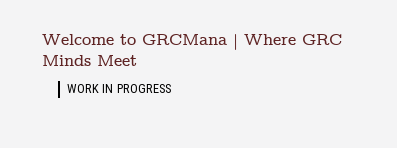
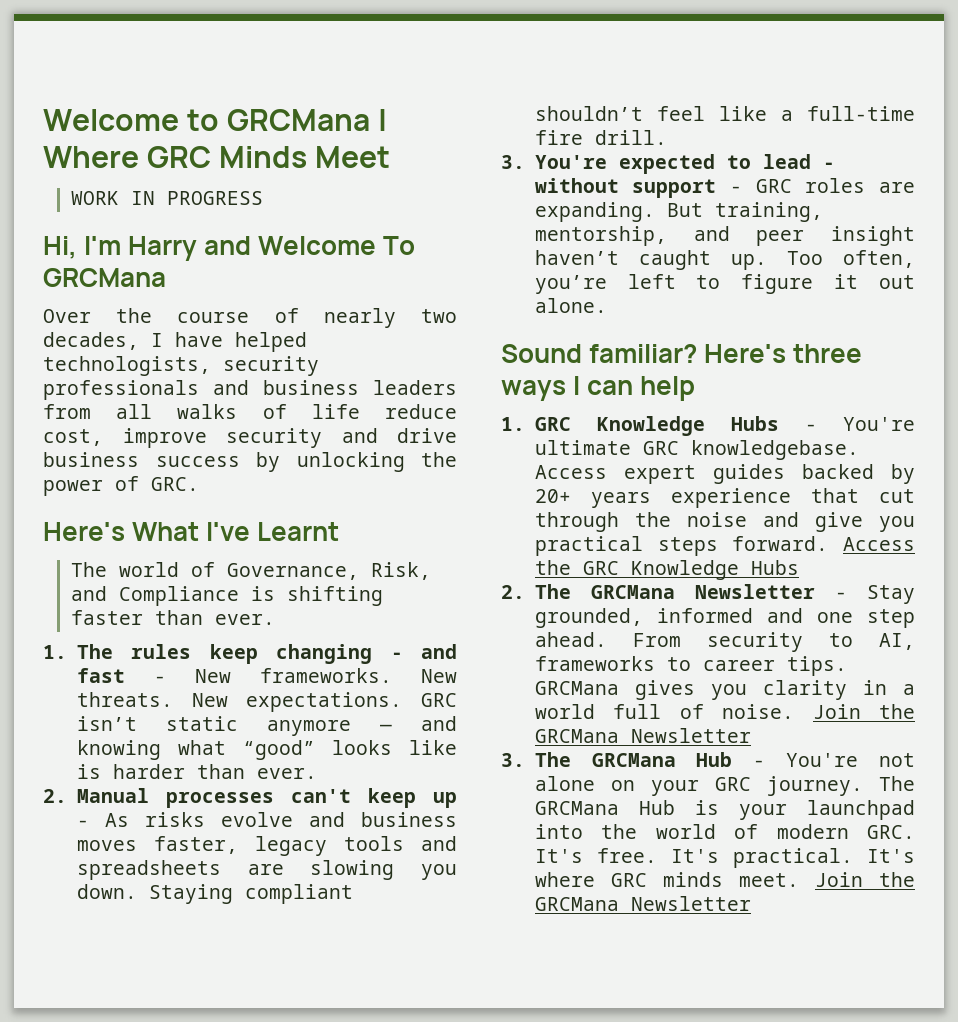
+ Hi, I'm Harry and Welcome To GRCMana
+ Over the course of nearly two decades, I have helped technologists, security professionals and business leaders from all walks of life reduce cost, improve security and drive business success by unlocking the power of GRC.
+ Here's What I've Learnt
+ The world of Governance, Risk, and Compliance is shifting faster than ever.
+ 1. The rules keep changing - and fast - New frameworks. New threats. New expectations. GRC isn’t static anymore — and knowing what “good” looks like is harder than ever.
+ 2. Manual processes can't keep up - As risks evolve and business moves faster, legacy tools and spreadsheets are slowing you down. Staying compliant shouldn’t feel like a full-time fire drill.
+ 3. You're expected to lead - without support - GRC roles are expanding. But training, mentorship, and peer insight haven’t caught up. Too often, you’re left to figure it out alone.
+ Sound familiar? Here's three ways I can help
+ 1. GRC Knowledge Hubs - You're ultimate GRC knowledgebase. Access expert guides backed by 20+ years experience that cut through the noise and give you practical steps forward. Access the GRC Knowledge Hubs
+ 2. The GRCMana Newsletter - Stay grounded, informed and one step ahead. From security to AI, frameworks to career tips. GRCMana gives you clarity in a world full of noise. Join the GRCMana Newsletter
+ 3. The GRCMana Hub - You're not alone on your GRC journey. The GRCMana Hub is your launchpad into the world of modern GRC. It's free. It's practical. It's where GRC minds meet. Join the GRCMana Newsletter

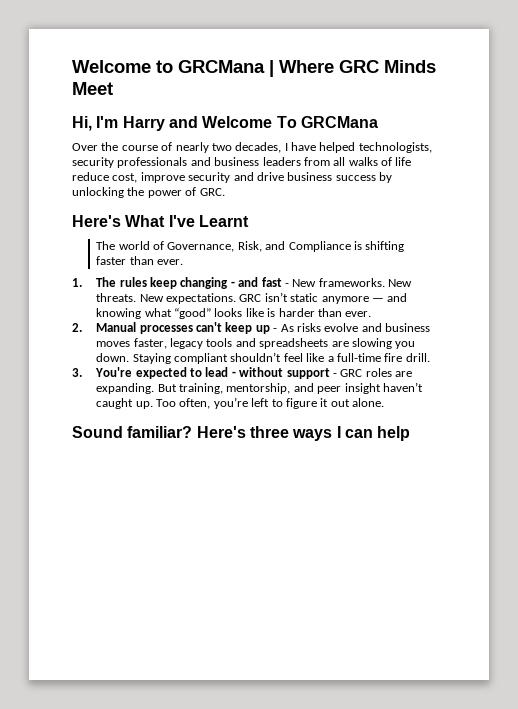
- WORK IN PROGRESS
- 1. GRC Knowledge Hubs - You're ultimate GRC knowledgebase. Access expert guides backed by 20+ years experience that cut through the noise and give you practical steps forward. Access the GRC Knowledge Hubs
- 2. The GRCMana Newsletter - Stay grounded, informed and one step ahead. From security to AI, frameworks to career tips. GRCMana gives you clarity in a world full of noise. Join the GRCMana Newsletter
- 3. The GRCMana Hub - You're not alone on your GRC journey. The GRCMana Hub is your launchpad into the world of modern GRC. It's free. It's practical. It's where GRC minds meet. Join the GRCMana Newsletter

